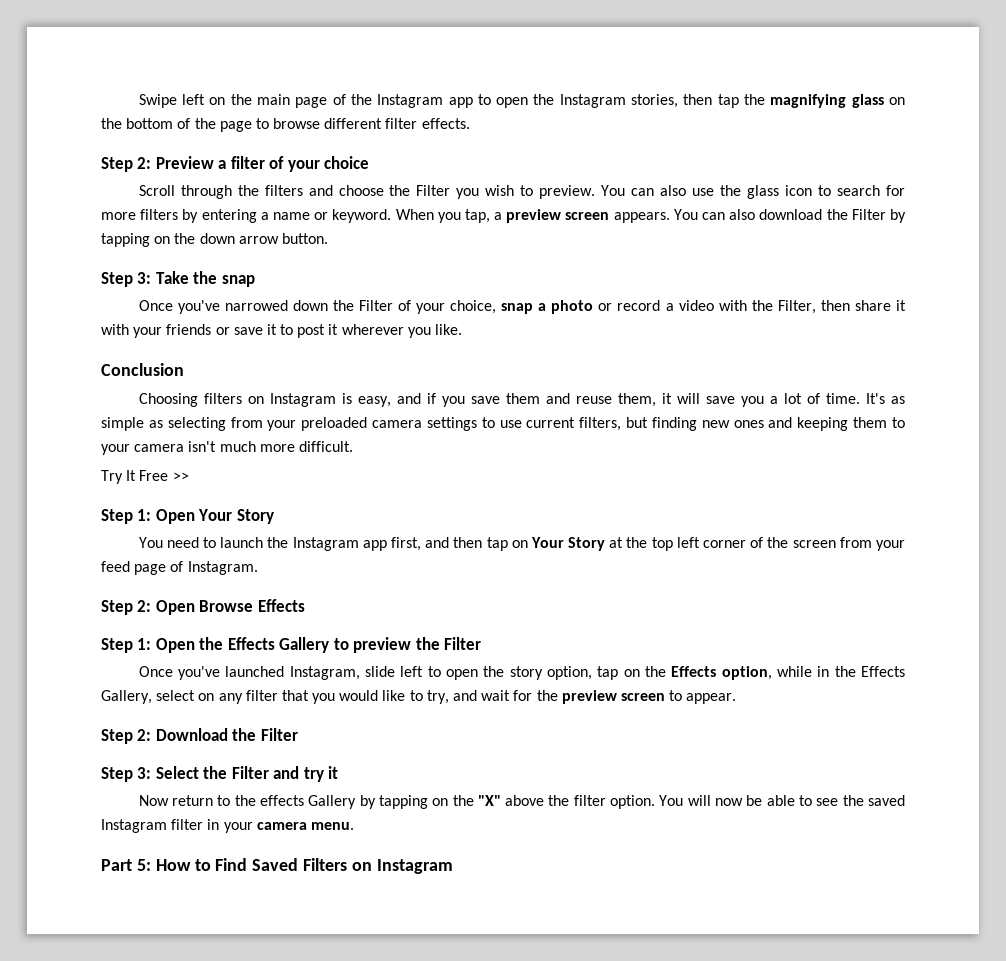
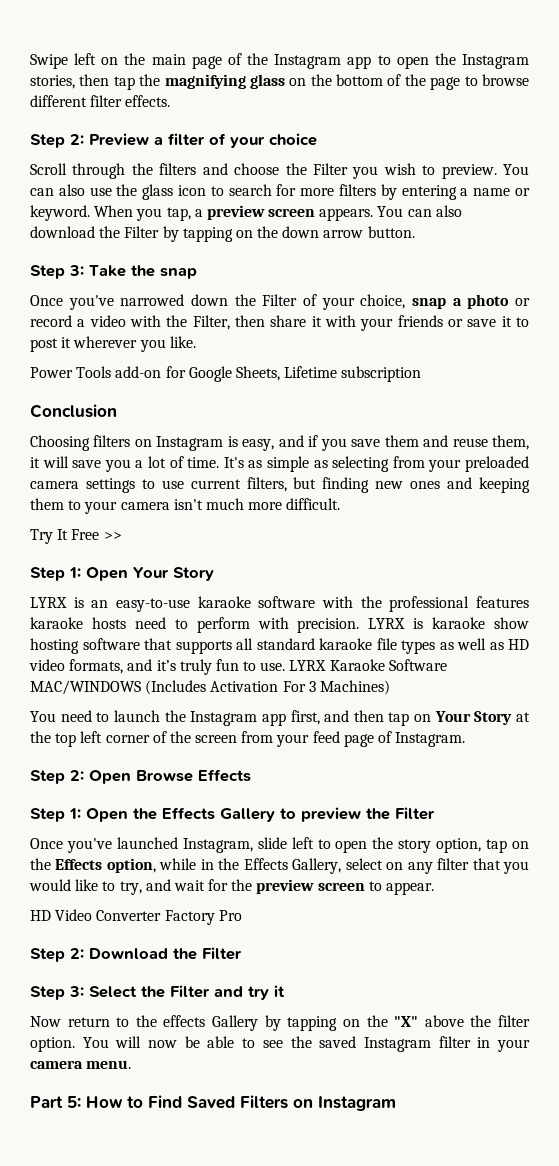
+ Power Tools add-on for Google Sheets, Lifetime subscription
+ LYRX is an easy-to-use karaoke software with the professional features karaoke hosts need to perform with precision. LYRX is karaoke show hosting software that supports all standard karaoke file types as well as HD video formats, and it’s truly fun to use. LYRX Karaoke Software MAC/WINDOWS (Includes Activation For 3 Machines)
+ HD Video Converter Factory Pro

